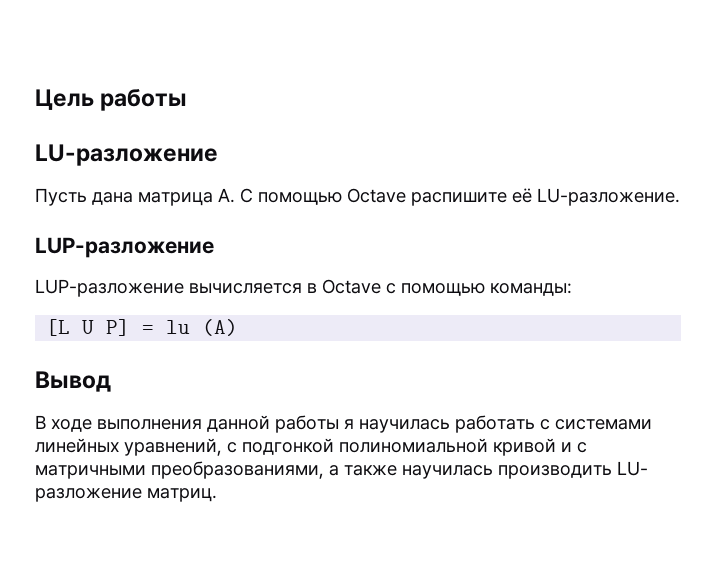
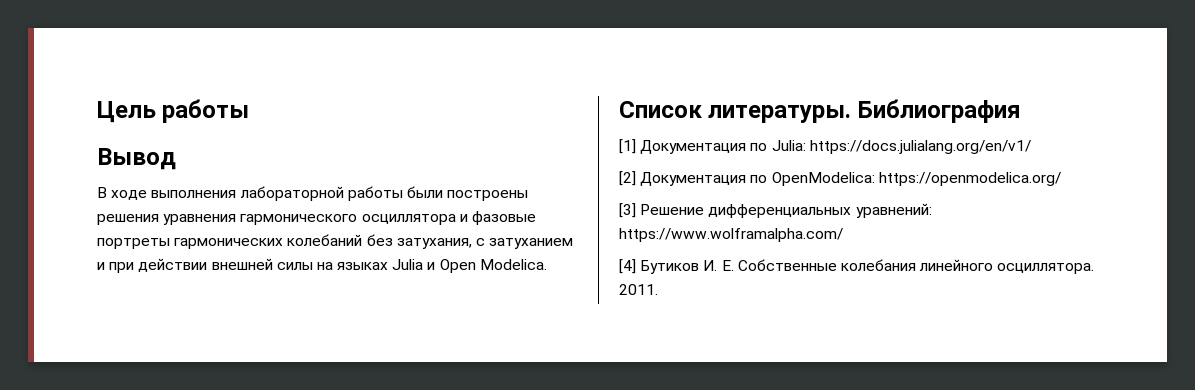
- LU-разложение
- Пусть дана матрица A. С помощью Octave распишите её LU-разложение.
- LUP-разложение
- LUP-разложение вычисляется в Octave с помощью команды:
- [L U P] = lu (A)
  Вывод
- В ходе выполнения данной работы я научилась работать с системами линейных уравнений, с подгонкой полиномиальной кривой и с матричными преобразованиями, а также научилась производить LU- разложение матриц.
+ В ходе выполнения лабораторной работы были построены решения уравнения гармонического осциллятора и фазовые портреты гармонических колебаний без затухания, с затуханием и при действии внешней силы на языках Julia и Open Modelica.
+ Список литературы. Библиография
+ [1] Документация по Julia: https://docs.julialang.org/en/v1/
+ [2] Документация по OpenModelica: https://openmodelica.org/
+ [3] Решение дифференциальных уравнений: https://www.wolframalpha.com/
+ [4] Бутиков И. Е. Собственные колебания линейного осциллятора. 2011.

